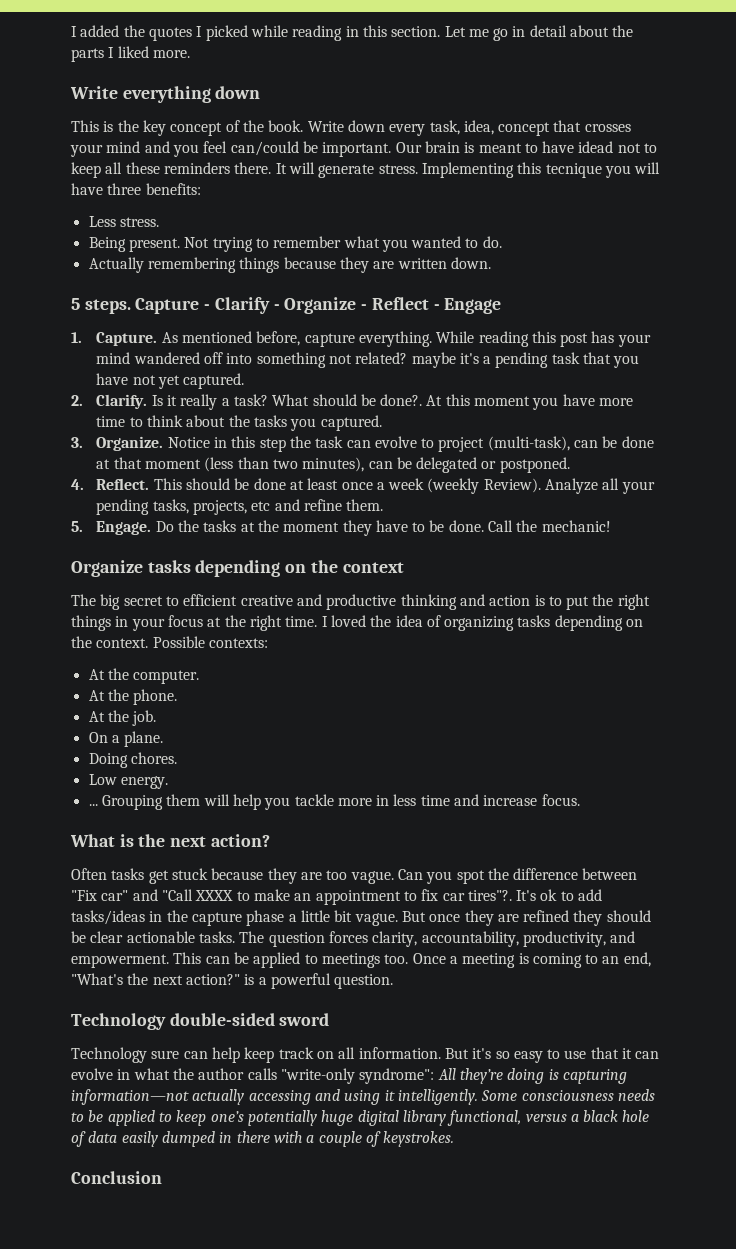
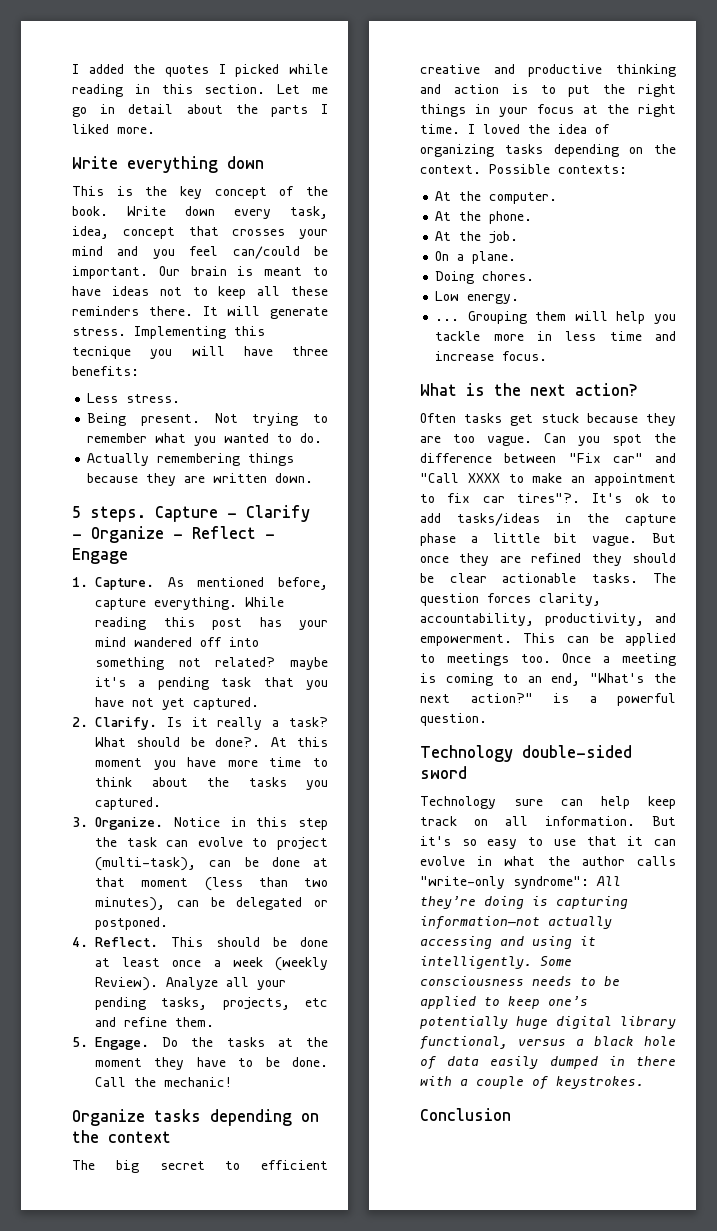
- Our brain is meant to have idead not to keep all these reminders there.
+ Our brain is meant to have ideas not to keep all these reminders there.

